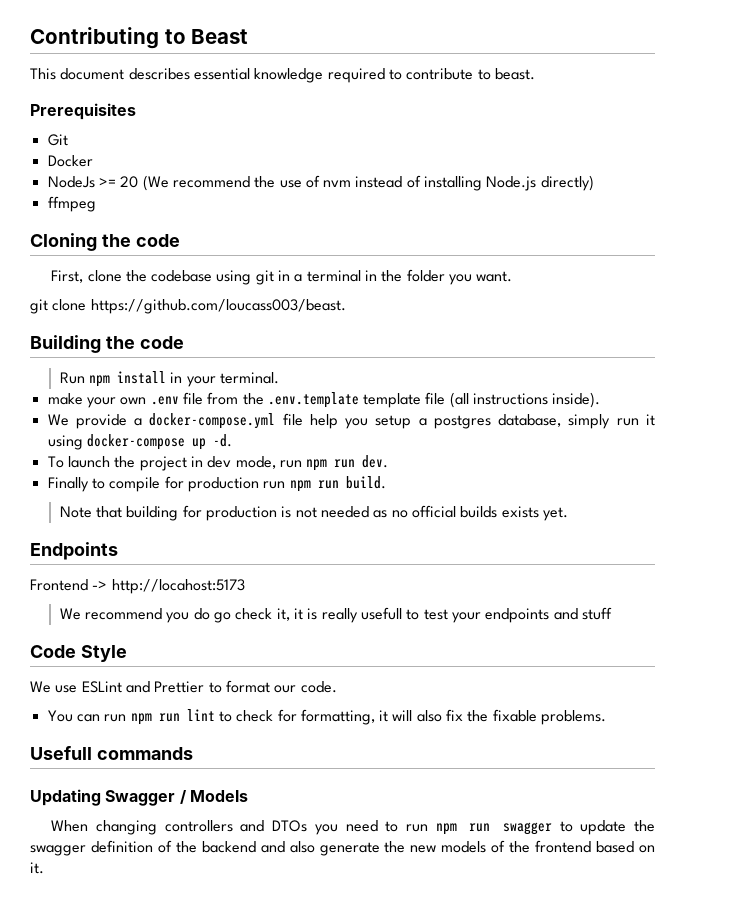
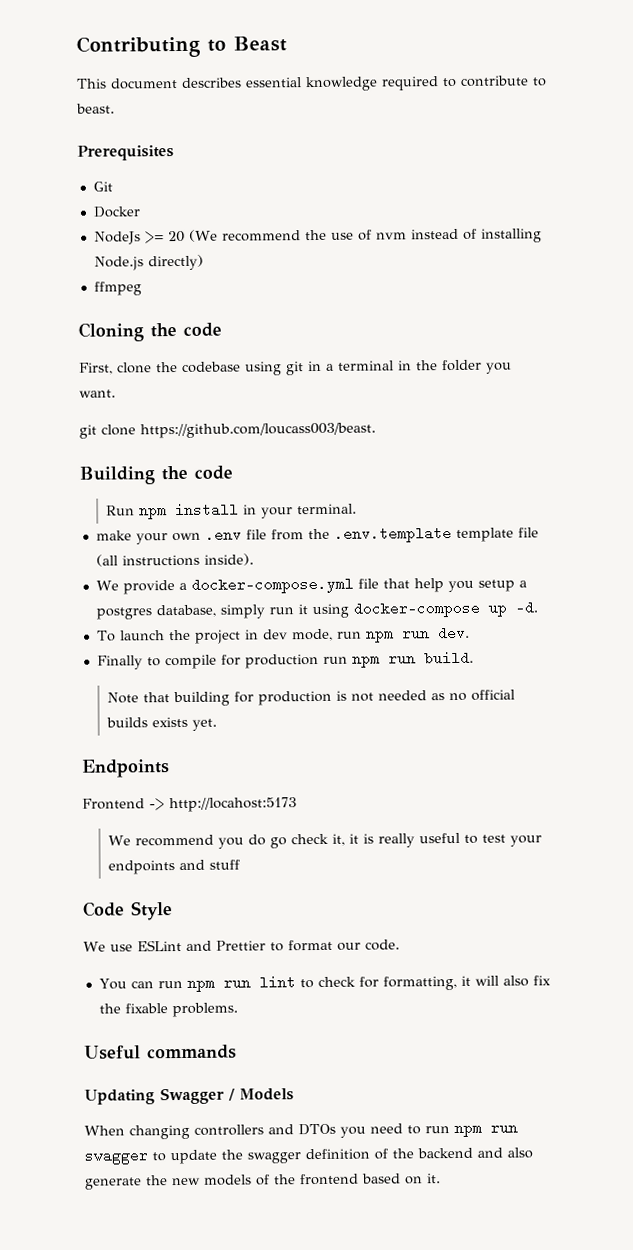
- We provide a docker-compose.yml file help you setup a postgres database, simply run it using docker-compose up -d.
+ We provide a docker-compose.yml file that help you setup a postgres database, simply run it using docker-compose up -d.
- We recommend you do go check it, it is really usefull to test your endpoints and stuff
+ We recommend you do go check it, it is really useful to test your endpoints and stuff
- Usefull commands
+ Useful commands

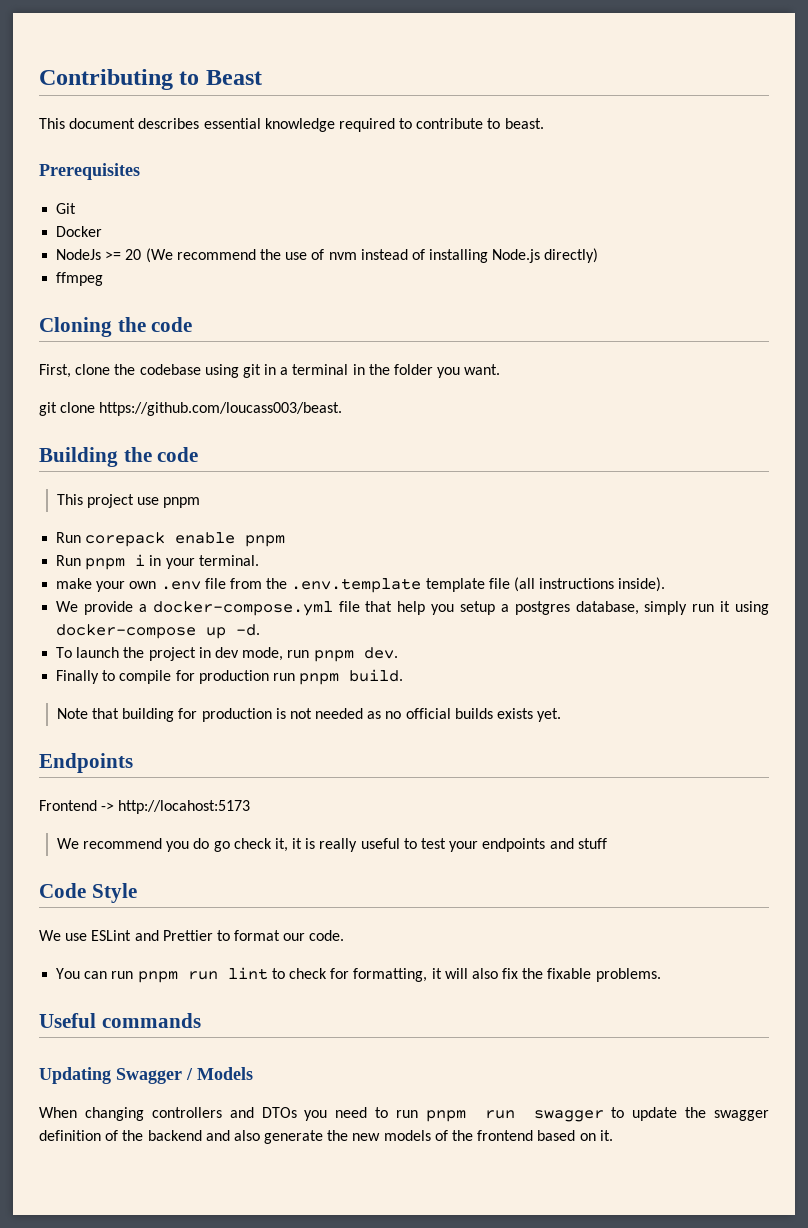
- Run npm install in your terminal.
+ This project use pnpm
+ Run corepack enable pnpm
+ Run pnpm i in your terminal.
- To launch the project in dev mode, run npm run dev.
+ To launch the project in dev mode, run pnpm dev.
- Finally to compile for production run npm run build.
+ Finally to compile for production run pnpm build.
- You can run npm run lint to check for formatting, it will also fix the fixable problems.
+ You can run pnpm run lint to check for formatting, it will also fix the fixable problems.
- When changing controllers and DTOs you need to run npm run swagger to update the swagger definition of the backend and also generate the new models of the frontend based on it.
+ When changing controllers and DTOs you need to run pnpm run swagger to update the swagger definition of the backend and also generate the new models of the frontend based on it.

